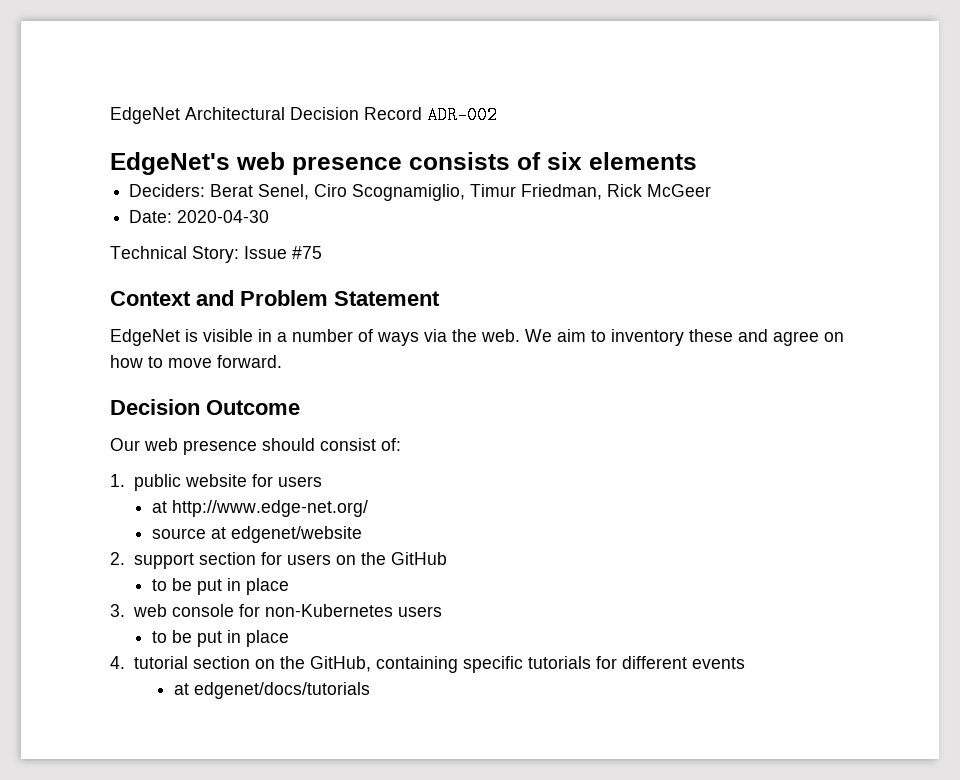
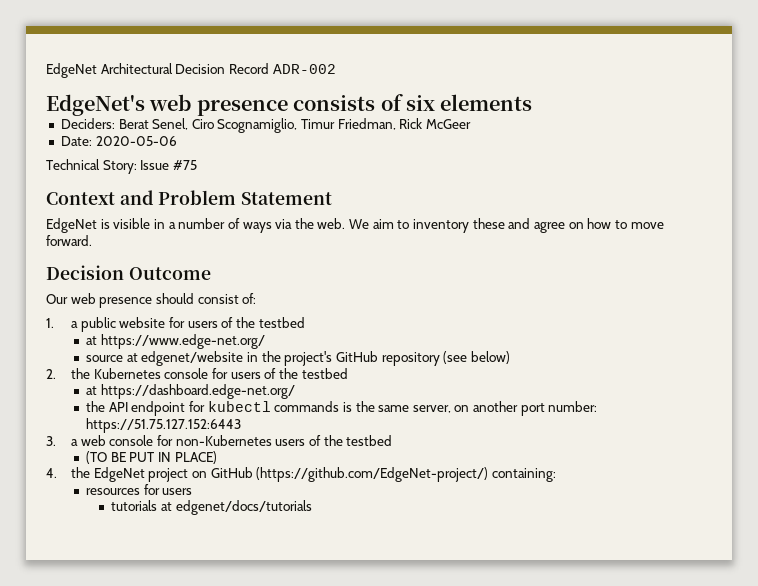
- Date: 2020-04-30
+ Date: 2020-05-06
- 1. public website for users
- at http://www.edge-net.org/
+ 1. a public website for users of the testbed
+ at https://www.edge-net.org/
- source at edgenet/website
- 2. support section for users on the GitHub
- to be put in place
+ source at edgenet/website in the project's GitHub repository (see below)
+ 2. the Kubernetes console for users of the testbed
+ at https://dashboard.edge-net.org/
+ the API endpoint for kubectl commands is the same server, on another port number: https://51.75.127.152:6443
- 3. web console for non-Kubernetes users
- to be put in place
- 4. tutorial section on the GitHub, containing specific tutorials for different events
- at edgenet/docs/tutorials
+ 3. a web console for non-Kubernetes users of the testbed
+ (TO BE PUT IN PLACE)
+ 4. the EdgeNet project on GitHub (https://github.com/EdgeNet-project/) containing:
+ resources for users
+ tutorials at edgenet/docs/tutorials

